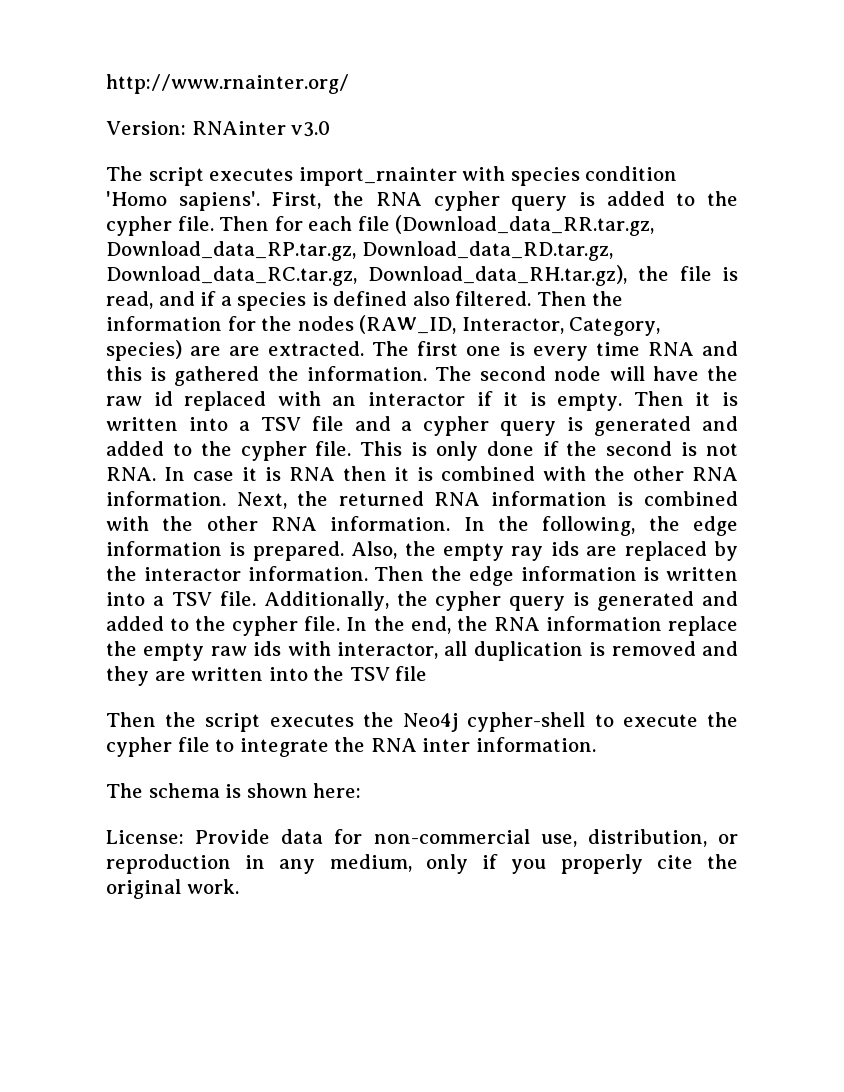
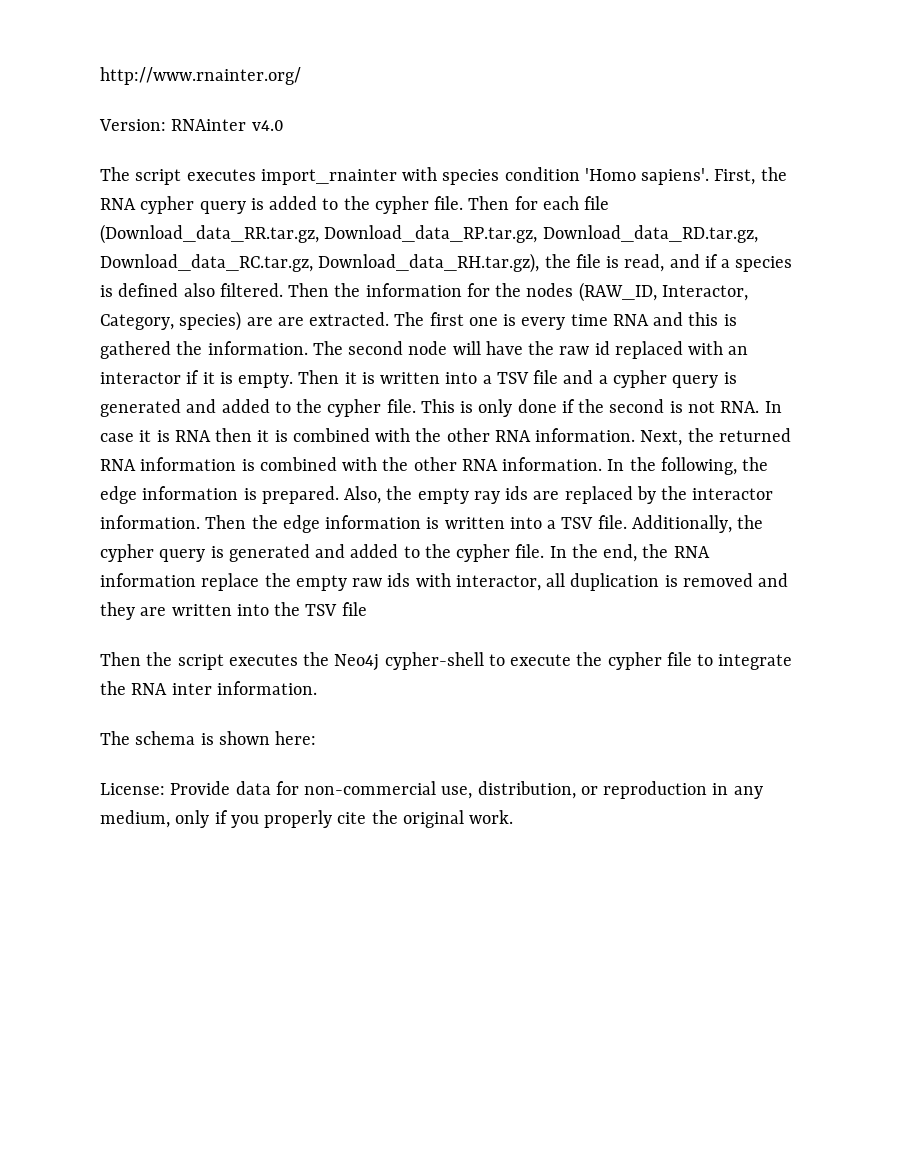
- Version: RNAinter v3.0
+ Version: RNAinter v4.0

